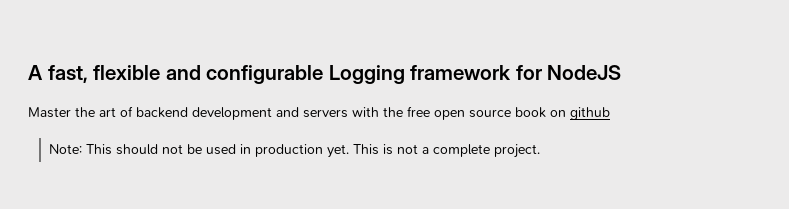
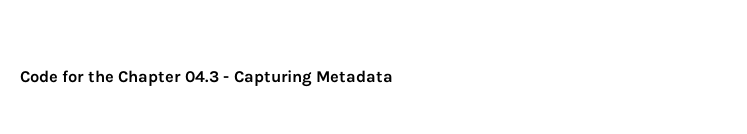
- A fast, flexible and configurable Logging framework for NodeJS
- Master the art of backend development and servers with the free open source book on github
- Note: This should not be used in production yet. This is not a complete project.
+ Code for the Chapter 04.3 - Capturing Metadata

